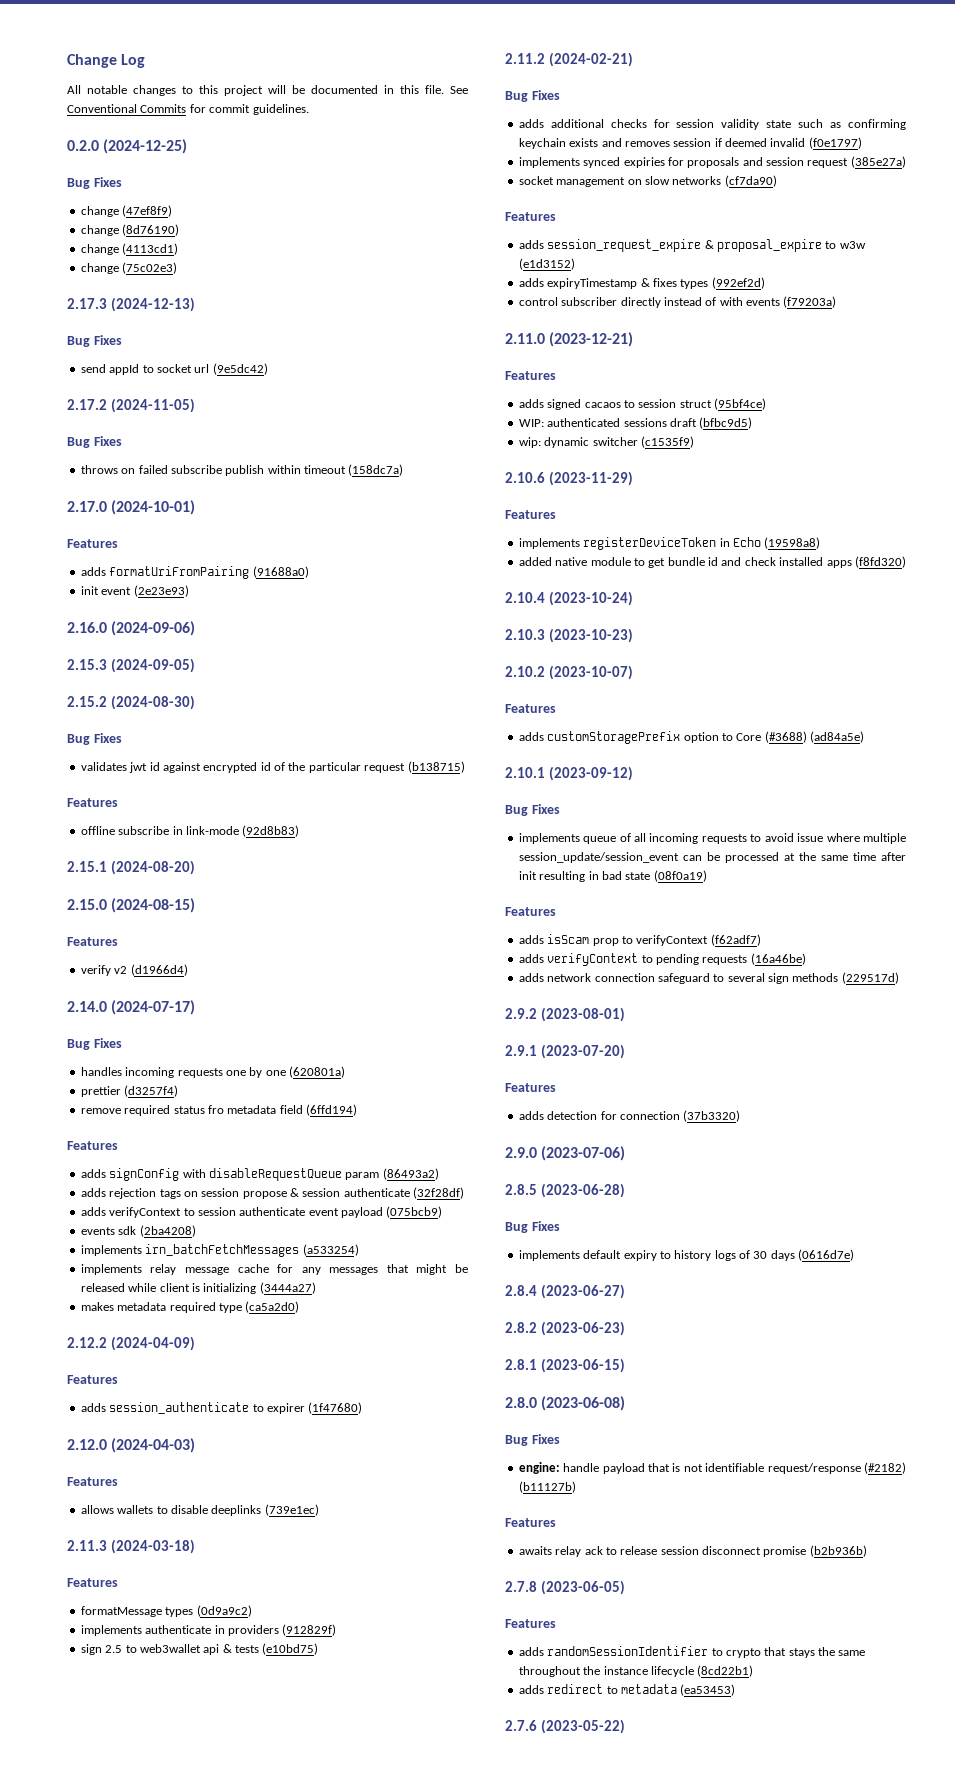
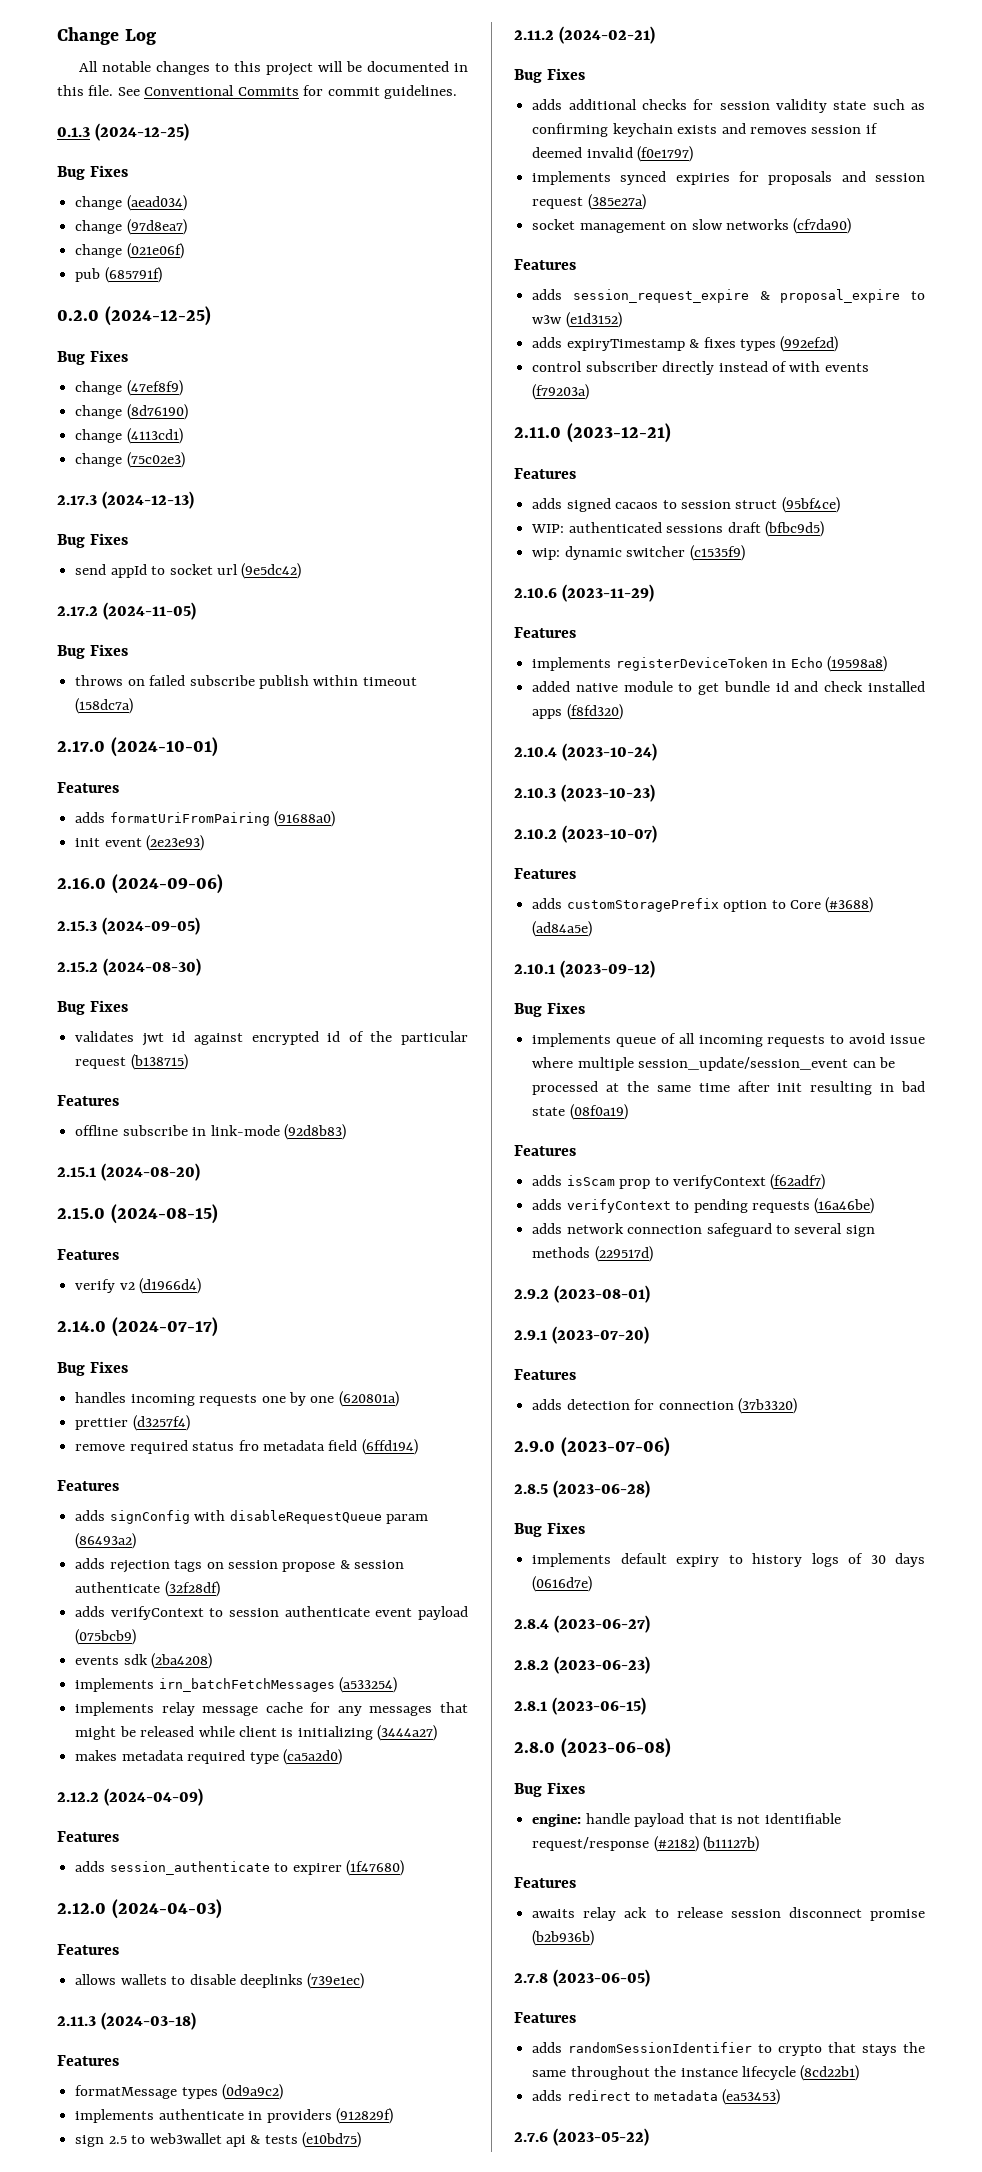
+ 0.1.3 (2024-12-25)
+ Bug Fixes
+ change (aead034)
+ change (97d8ea7)
+ change (021e06f)
+ pub (685791f)

